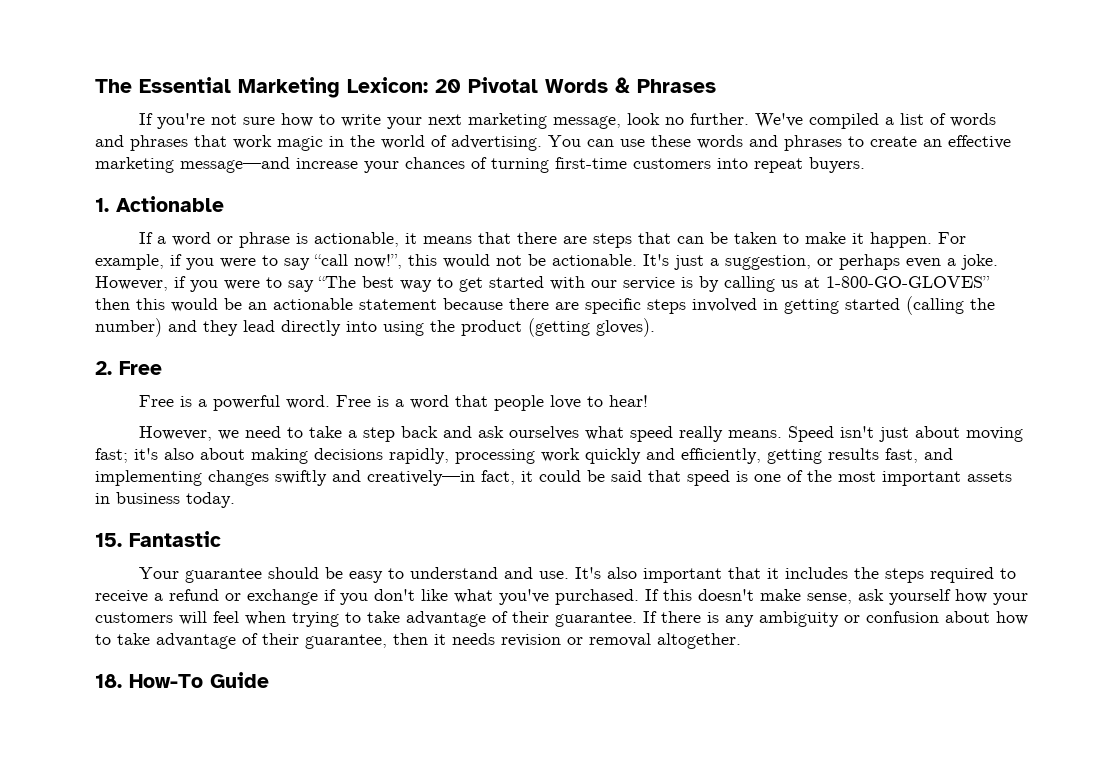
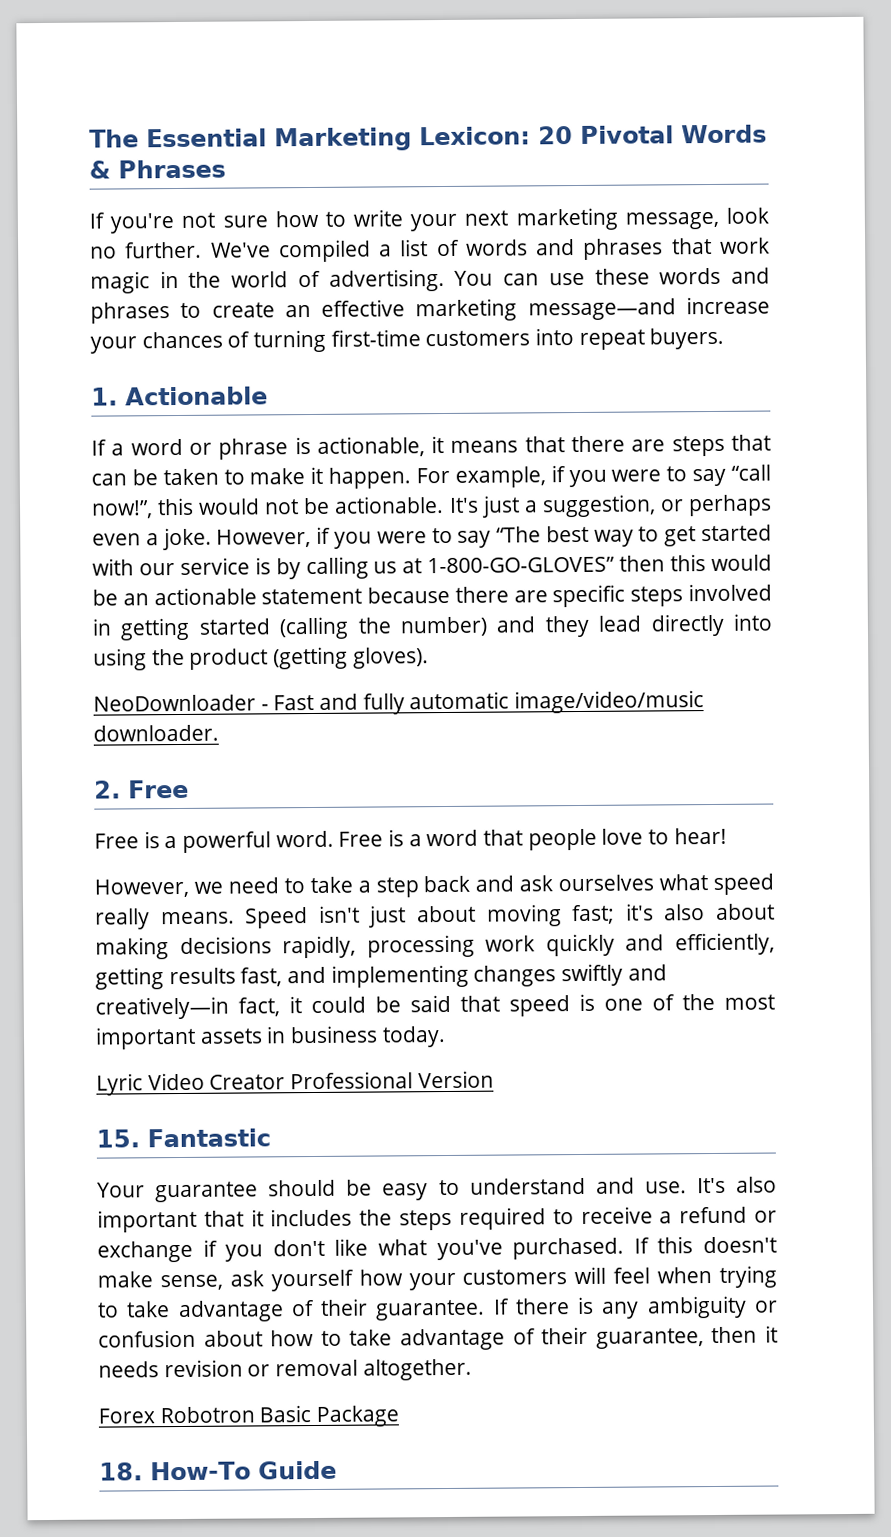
+ NeoDownloader - Fast and fully automatic image/video/music downloader.
+ Lyric Video Creator Professional Version
+ Forex Robotron Basic Package

